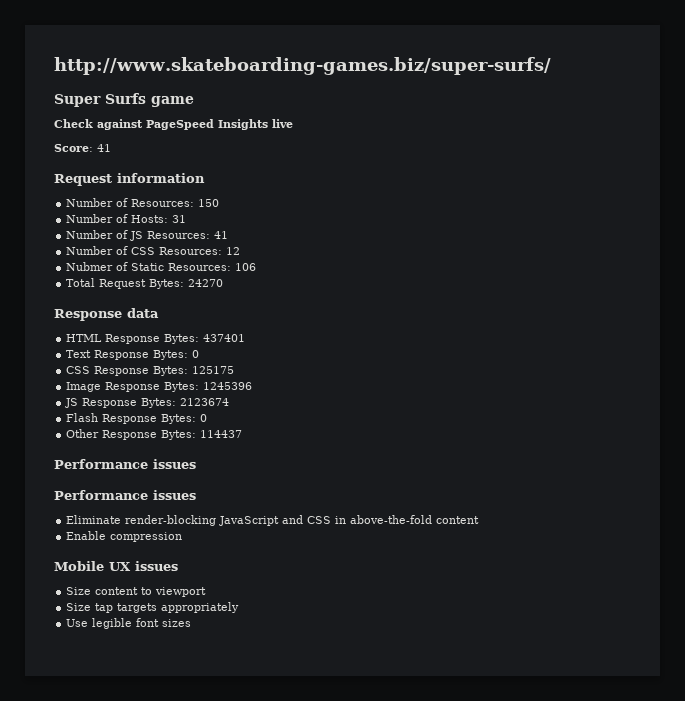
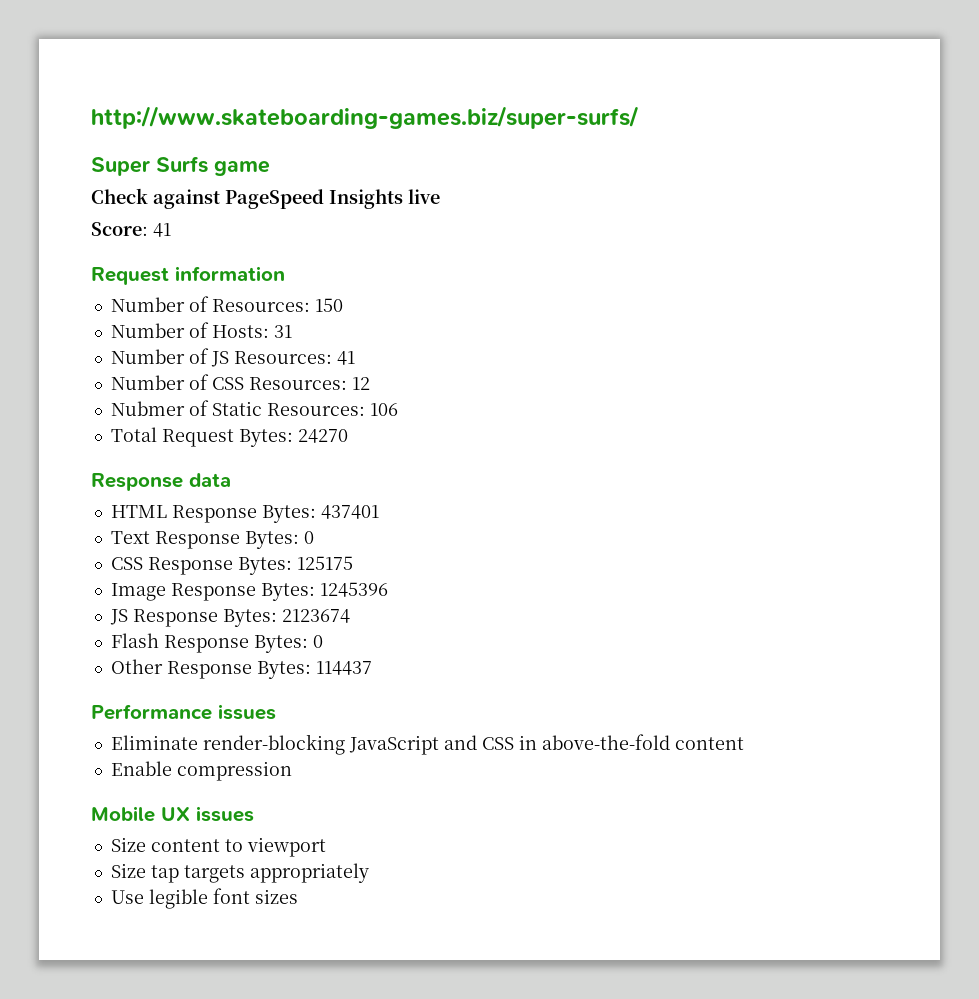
  Other Response Bytes: 114437
- Performance issues

